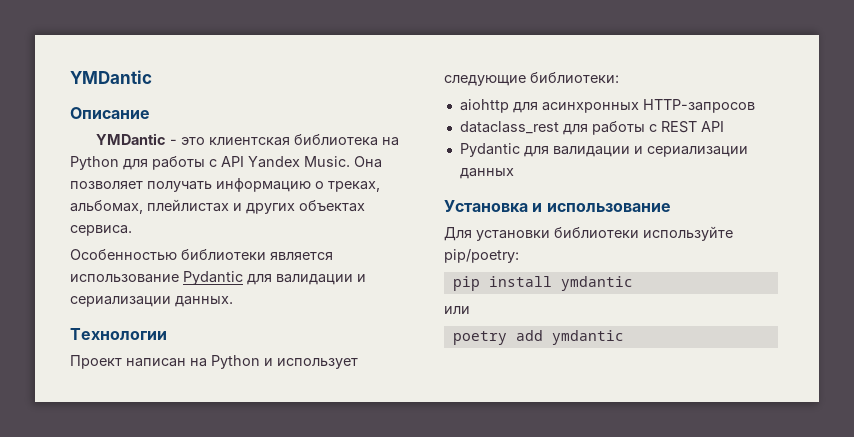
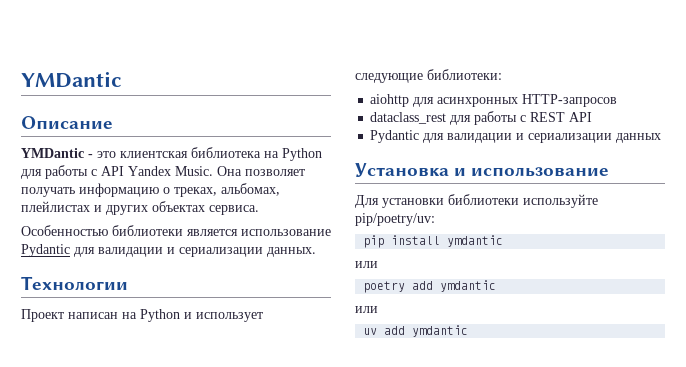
- Для установки библиотеки используйте pip/poetry:
+ Для установки библиотеки используйте pip/poetry/uv:
  poetry add ymdantic
+ или
+ uv add ymdantic

